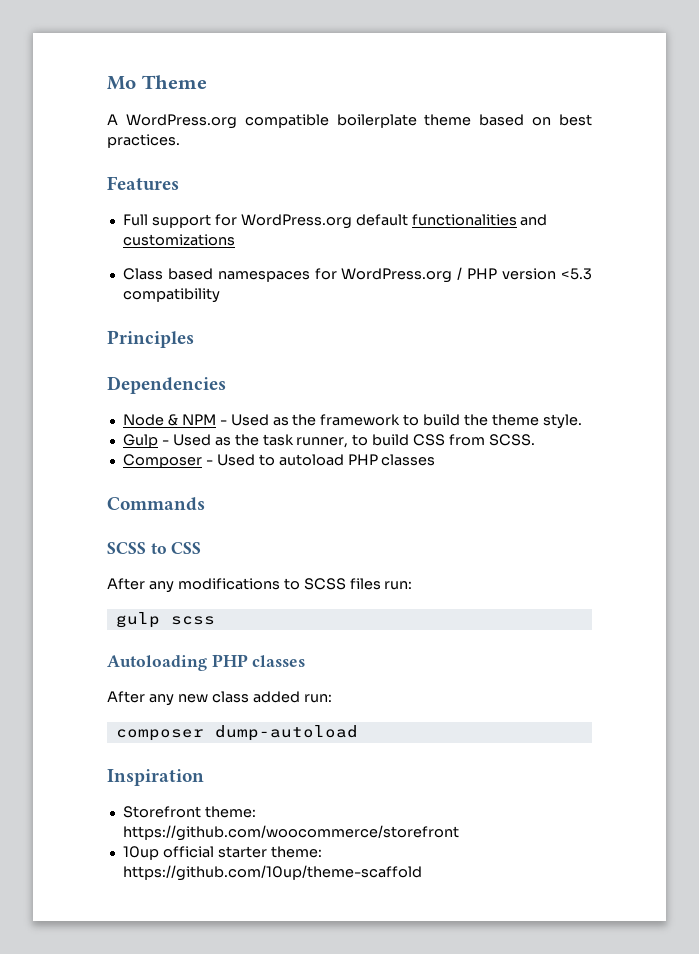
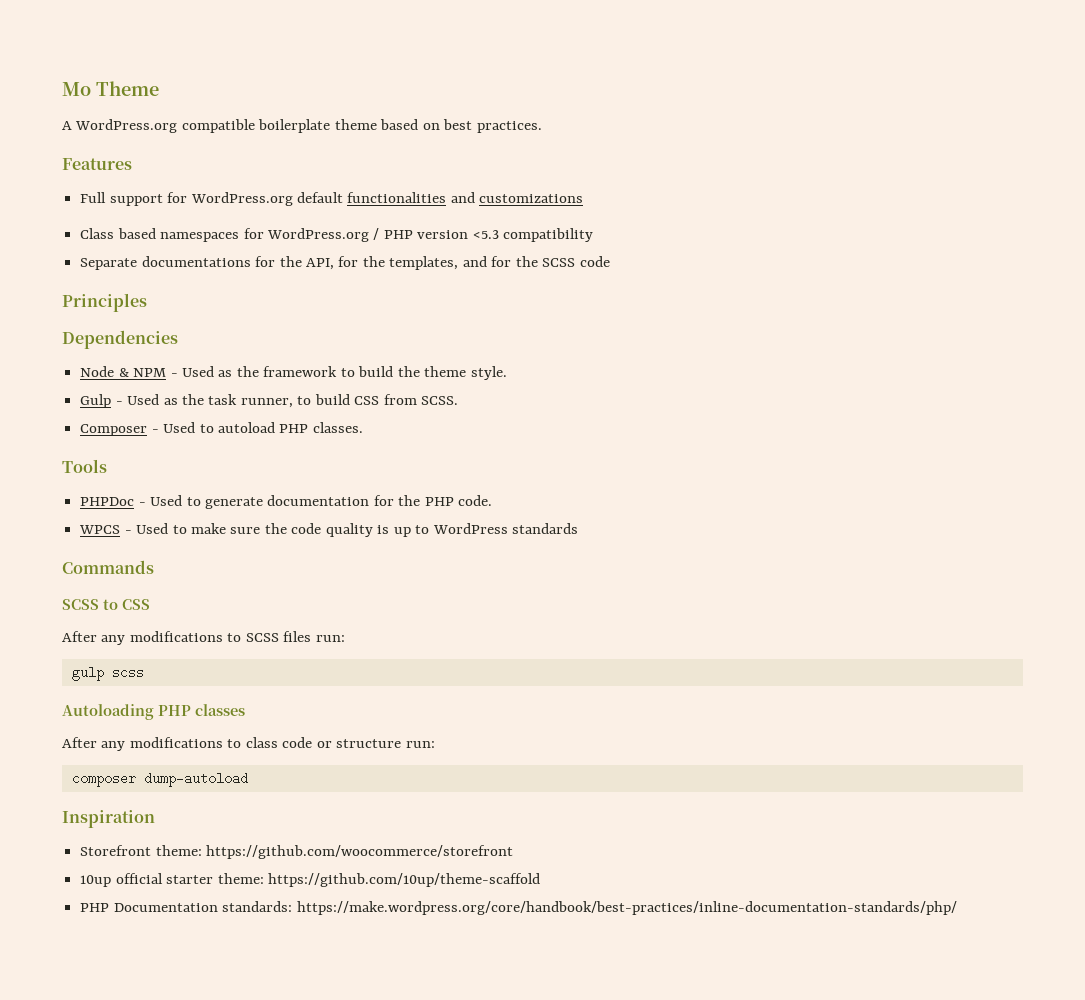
+ Separate documentations for the API, for the templates, and for the SCSS code
- Composer - Used to autoload PHP classes
+ Composer - Used to autoload PHP classes.
+ Tools
+ PHPDoc - Used to generate documentation for the PHP code.
+ WPCS - Used to make sure the code quality is up to WordPress standards
- After any new class added run:
+ After any modifications to class code or structure run:
+ PHP Documentation standards: https://make.wordpress.org/core/handbook/best-practices/inline-documentation-standards/php/

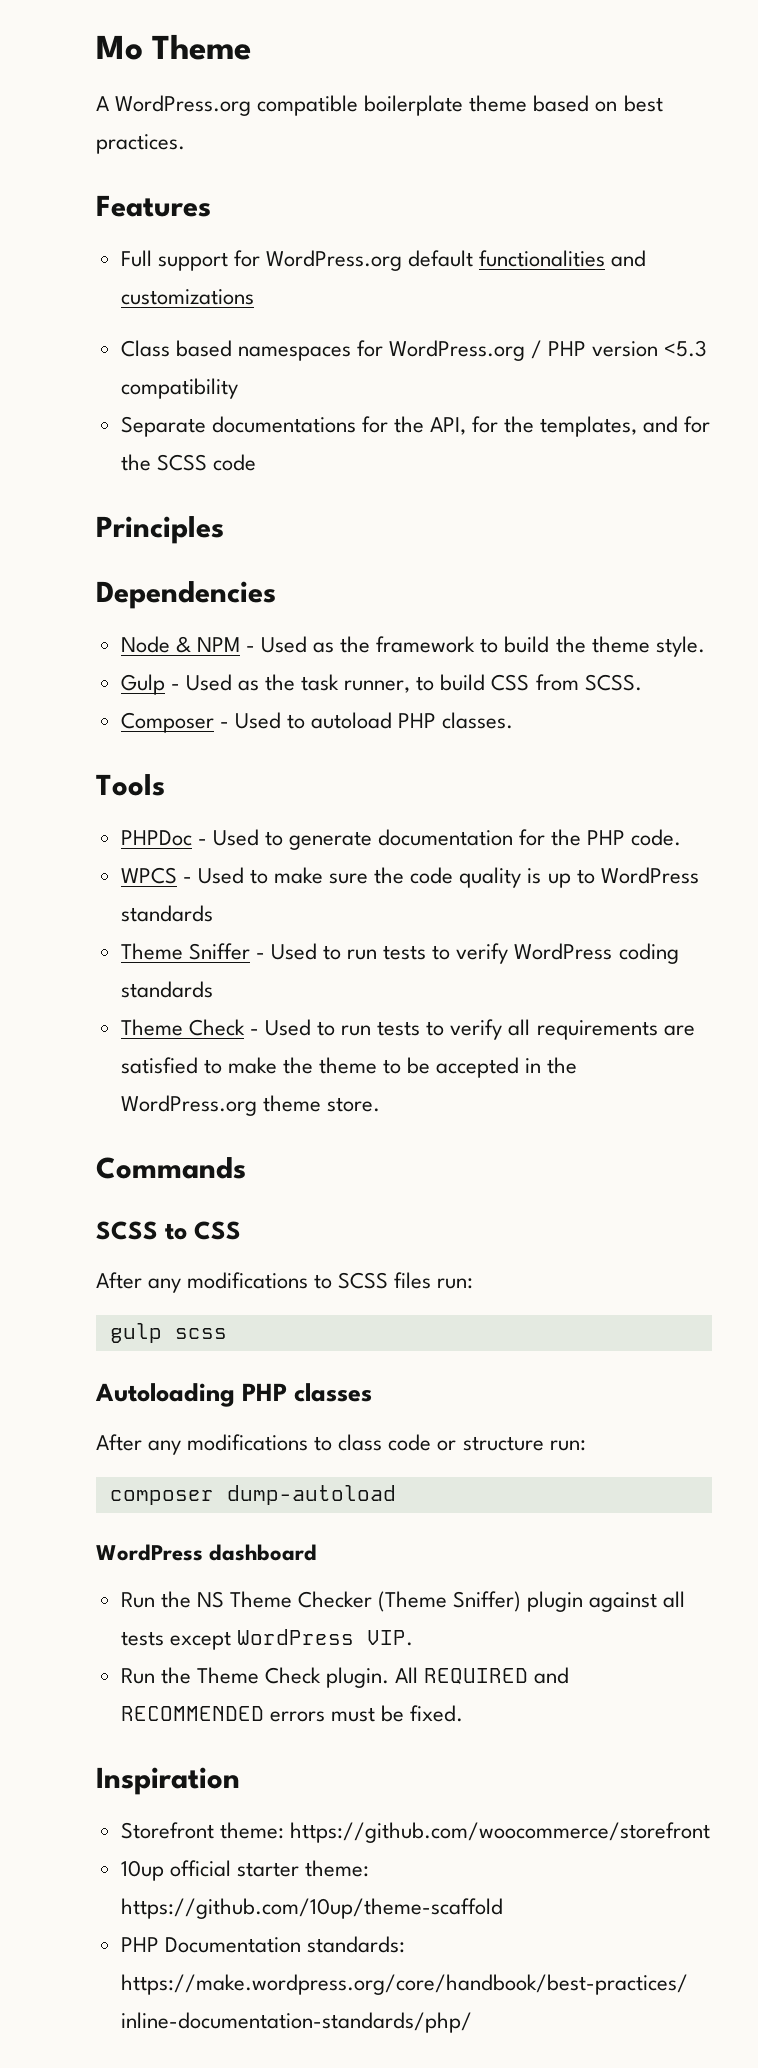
+ Theme Sniffer - Used to run tests to verify WordPress coding standards
+ Theme Check - Used to run tests to verify all requirements are satisfied to make the theme to be accepted in the WordPress.org theme store.
+ WordPress dashboard
+ Run the NS Theme Checker (Theme Sniffer) plugin against all tests except WordPress VIP.
+ Run the Theme Check plugin. All REQUIRED and RECOMMENDED errors must be fixed.

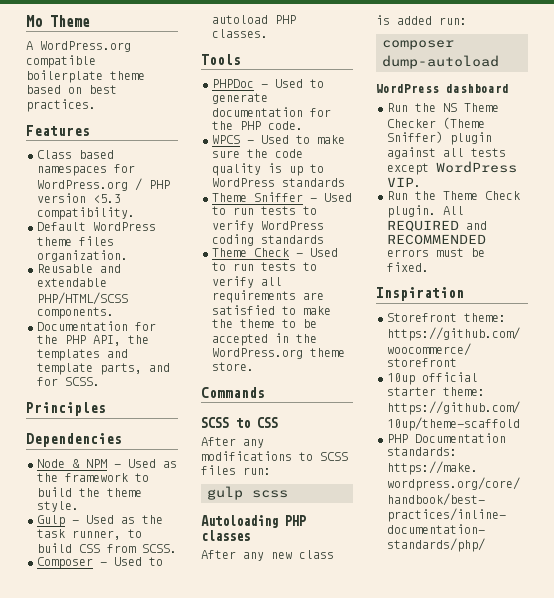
- Full support for WordPress.org default functionalities and customizations
- Class based namespaces for WordPress.org / PHP version <5.3 compatibility
- Separate documentations for the API, for the templates, and for the SCSS code
+ Class based namespaces for WordPress.org / PHP version <5.3 compatibility.
+ Default WordPress theme files organization.
+ Reusable and extendable PHP/HTML/SCSS components.
+ Documentation for the PHP API, the templates and template parts, and for SCSS.
- After any modifications to class code or structure run:
+ After any new class is added run:

